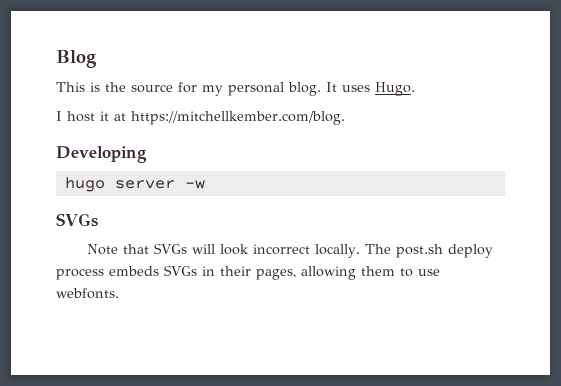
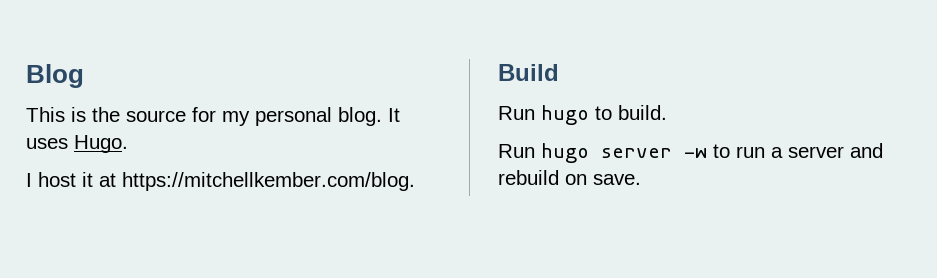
- Developing
- hugo server -w
- SVGs
- Note that SVGs will look incorrect locally. The post.sh deploy process embeds SVGs in their pages, allowing them to use webfonts.
+ Build
+ Run hugo to build.
+ Run hugo server -w to run a server and rebuild on save.

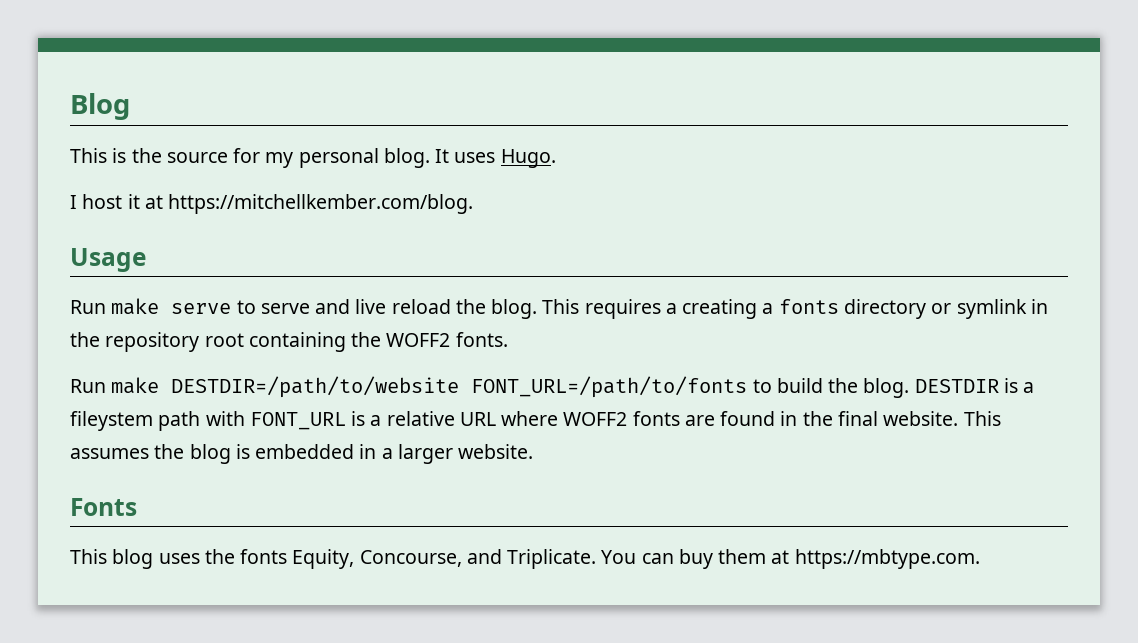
- Build
- Run hugo to build.
- Run hugo server -w to run a server and rebuild on save.
+ Usage
+ Run make serve to serve and live reload the blog. This requires a creating a fonts directory or symlink in the repository root containing the WOFF2 fonts.
+ Run make DESTDIR=/path/to/website FONT_URL=/path/to/fonts to build the blog. DESTDIR is a fileystem path with FONT_URL is a relative URL where WOFF2 fonts are found in the final website. This assumes the blog is embedded in a larger website.
+ Fonts
+ This blog uses the fonts Equity, Concourse, and Triplicate. You can buy them at https://mbtype.com.

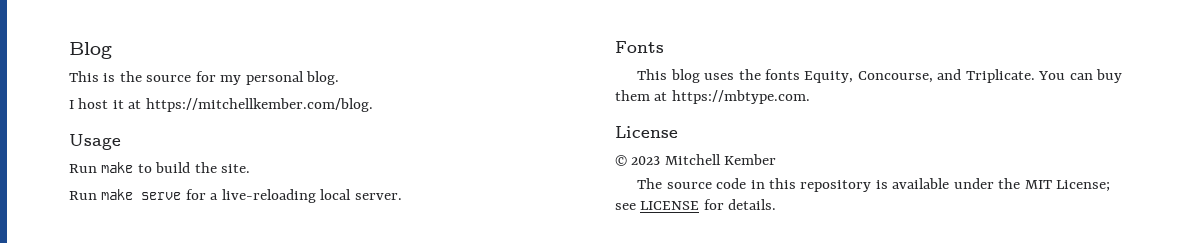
- It uses Hugo.
- Run make serve to serve and live reload the blog. This requires a creating a fonts directory or symlink in the repository root containing the WOFF2 fonts.
- Run make DESTDIR=/path/to/website FONT_URL=/path/to/fonts to build the blog. DESTDIR is a fileystem path with FONT_URL is a relative URL where WOFF2 fonts are found in the final website. This assumes the blog is embedded in a larger website.
+ Run make to build the site.
+ Run make serve for a live-reloading local server.
+ License
+ © 2023 Mitchell Kember
+ The source code in this repository is available under the MIT License; see LICENSE for details.

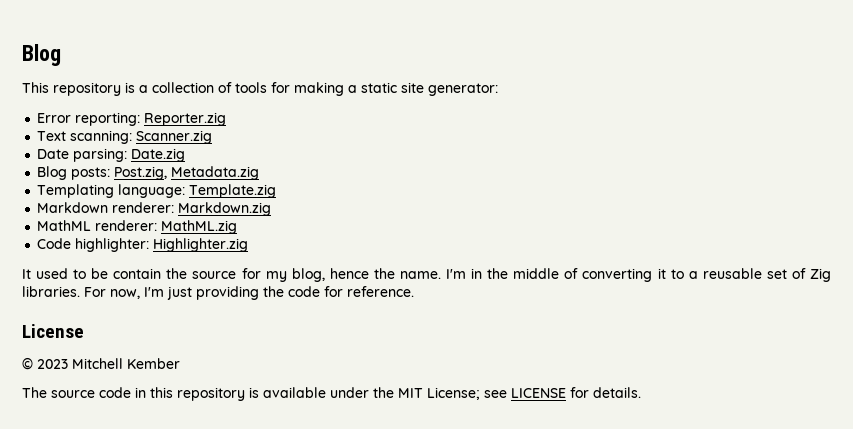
- This is the source for my personal blog.
- I host it at https://mitchellkember.com/blog.
- Usage
- Run make to build the site.
- Run make serve for a live-reloading local server.
- Fonts
- This blog uses the fonts Equity, Concourse, and Triplicate. You can buy them at https://mbtype.com.
+ This repository is a collection of tools for making a static site generator:
+ Error reporting: Reporter.zig
+ Text scanning: Scanner.zig
+ Date parsing: Date.zig
+ Blog posts: Post.zig, Metadata.zig
+ Templating language: Template.zig
+ Markdown renderer: Markdown.zig
+ MathML renderer: MathML.zig
+ Code highlighter: Highlighter.zig
+ It used to be contain the source for my blog, hence the name. I'm in the middle of converting it to a reusable set of Zig libraries. For now, I'm just providing the code for reference.

